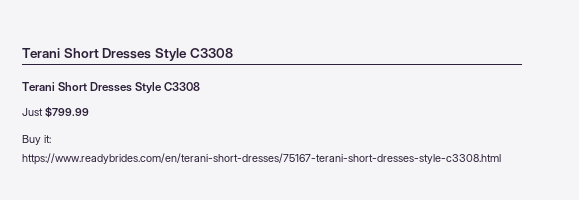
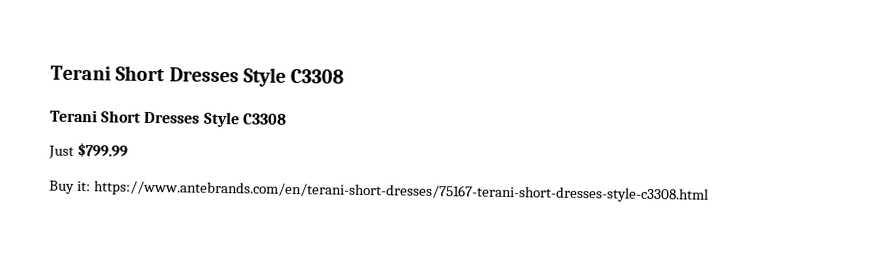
- Buy it: https://www.readybrides.com/en/terani-short-dresses/75167-terani-short-dresses-style-c3308.html
+ Buy it: https://www.antebrands.com/en/terani-short-dresses/75167-terani-short-dresses-style-c3308.html

